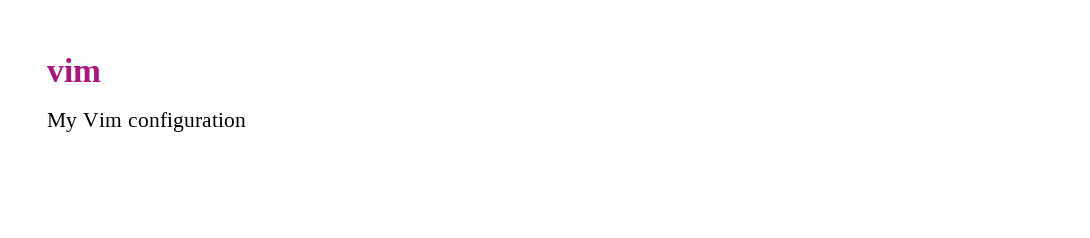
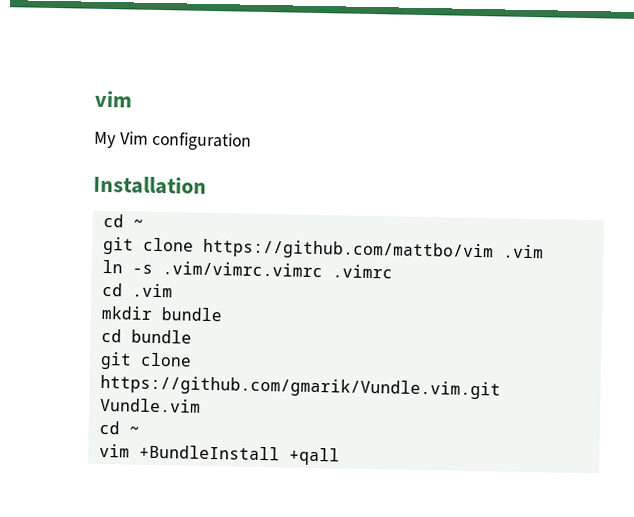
+ Installation
+ cd ~
+ git clone https://github.com/mattbo/vim .vim
+ ln -s .vim/vimrc.vimrc .vimrc
+ cd .vim
+ mkdir bundle
+ cd bundle
+ git clone https://github.com/gmarik/Vundle.vim.git Vundle.vim
+ cd ~
+ vim +BundleInstall +qall

